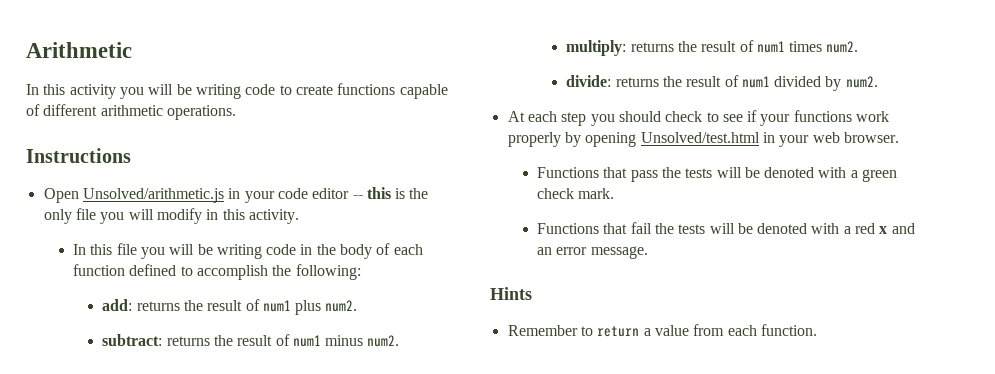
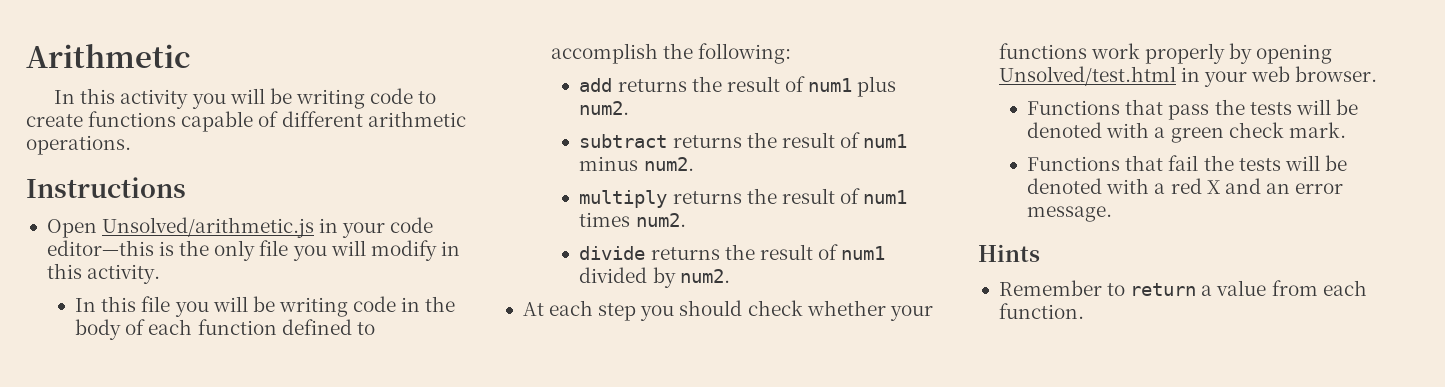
- Open Unsolved/arithmetic.js in your code editor -- this is the only file you will modify in this activity.
+ Open Unsolved/arithmetic.js in your code editor—this is the only file you will modify in this activity.
- add: returns the result of num1 plus num2.
+ add returns the result of num1 plus num2.
- subtract: returns the result of num1 minus num2.
+ subtract returns the result of num1 minus num2.
- multiply: returns the result of num1 times num2.
+ multiply returns the result of num1 times num2.
- divide: returns the result of num1 divided by num2.
+ divide returns the result of num1 divided by num2.
- At each step you should check to see if your functions work properly by opening Unsolved/test.html in your web browser.
+ At each step you should check whether your functions work properly by opening Unsolved/test.html in your web browser.
- Functions that fail the tests will be denoted with a red x and an error message.
+ Functions that fail the tests will be denoted with a red X and an error message.

